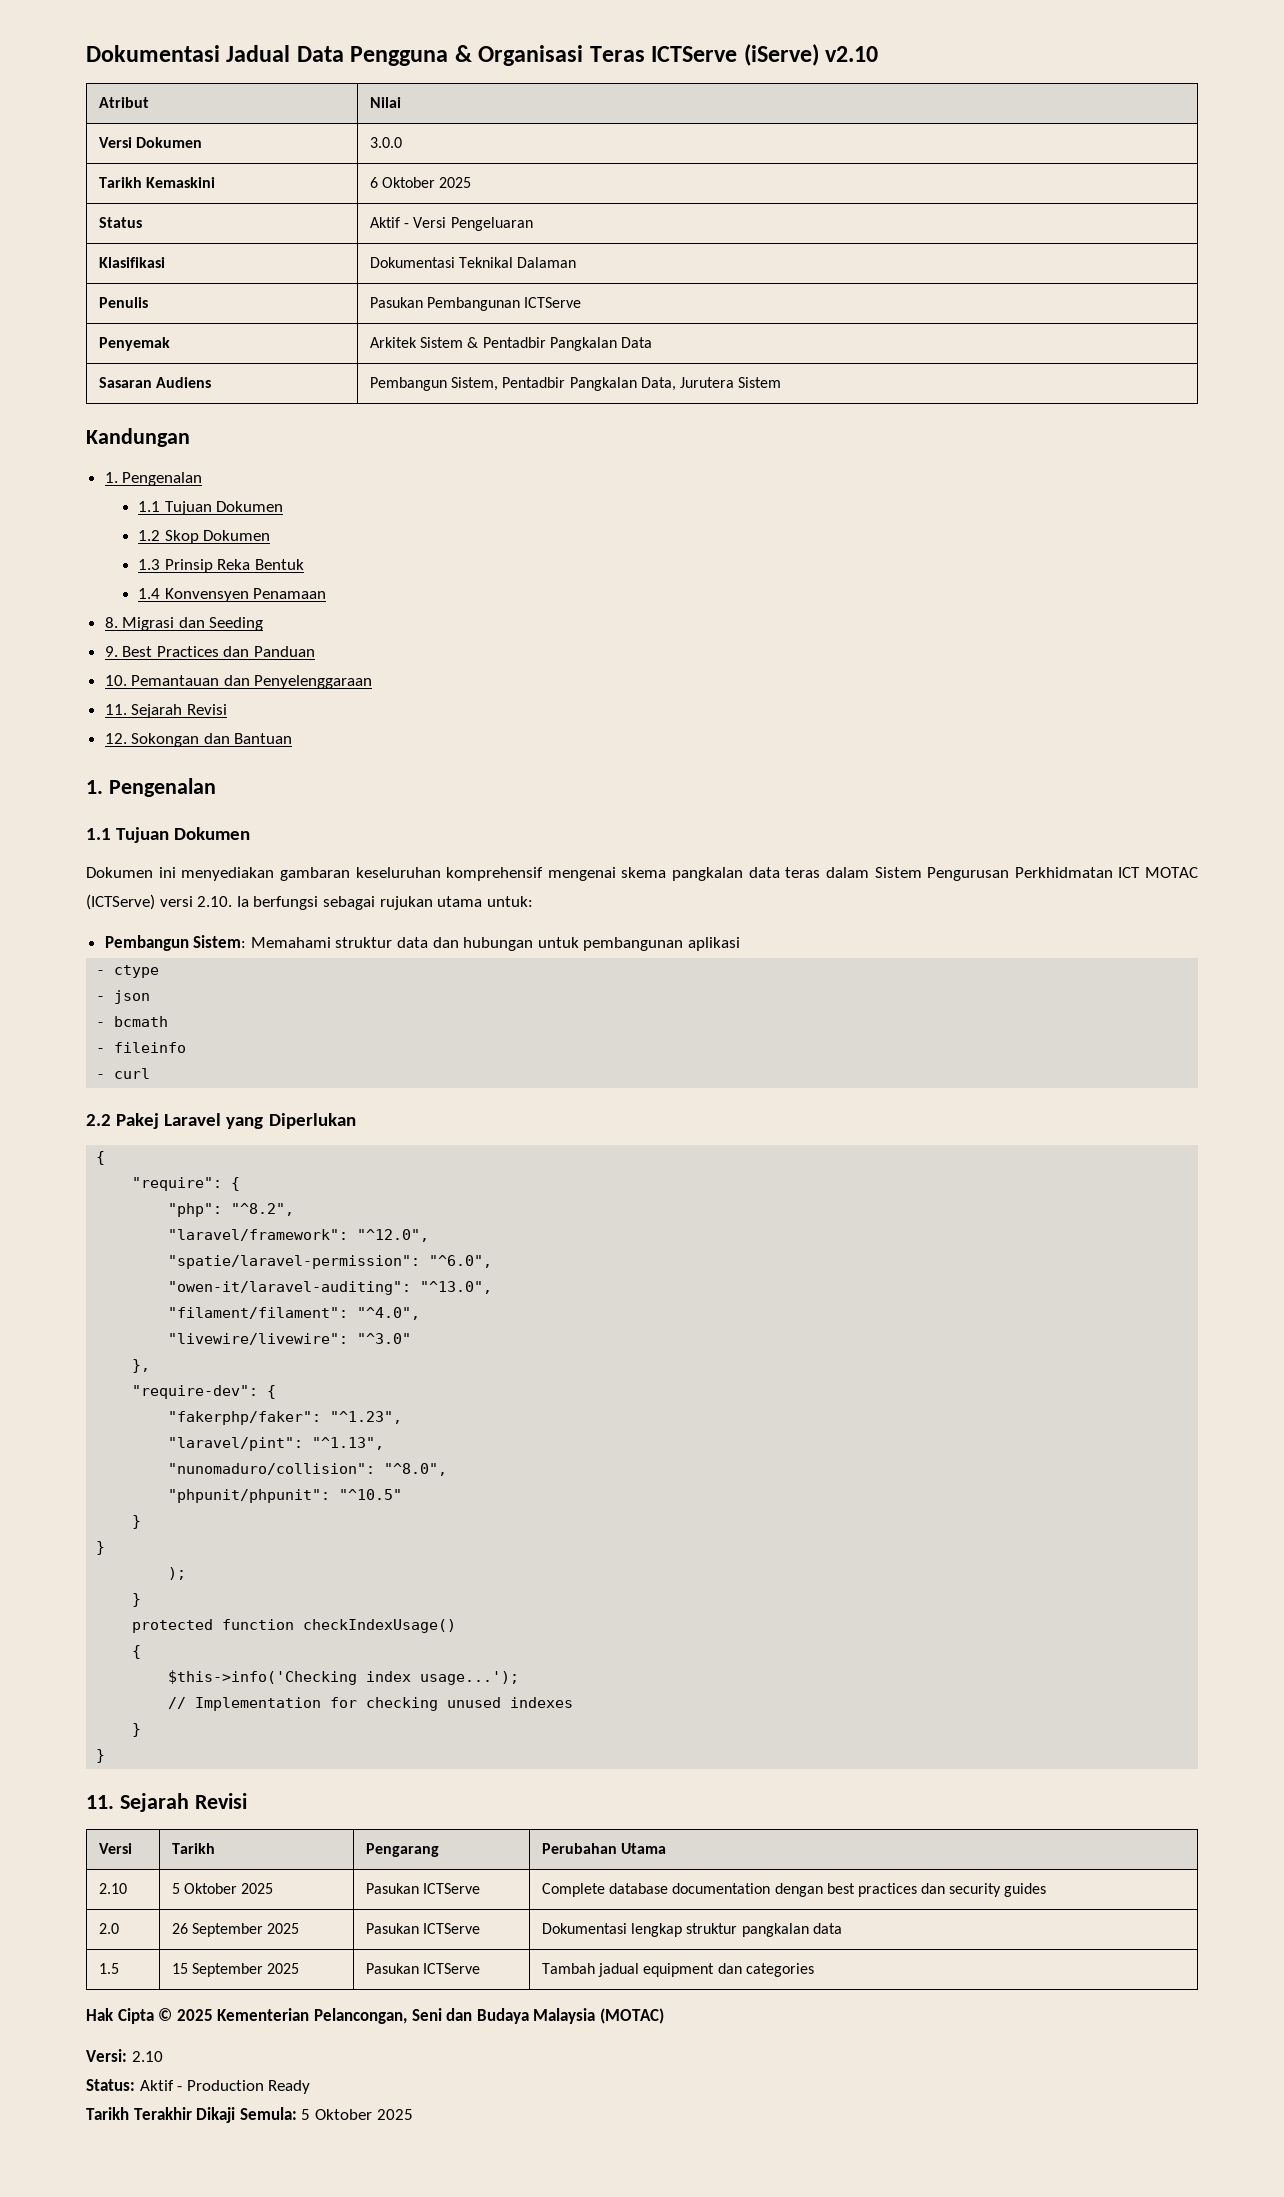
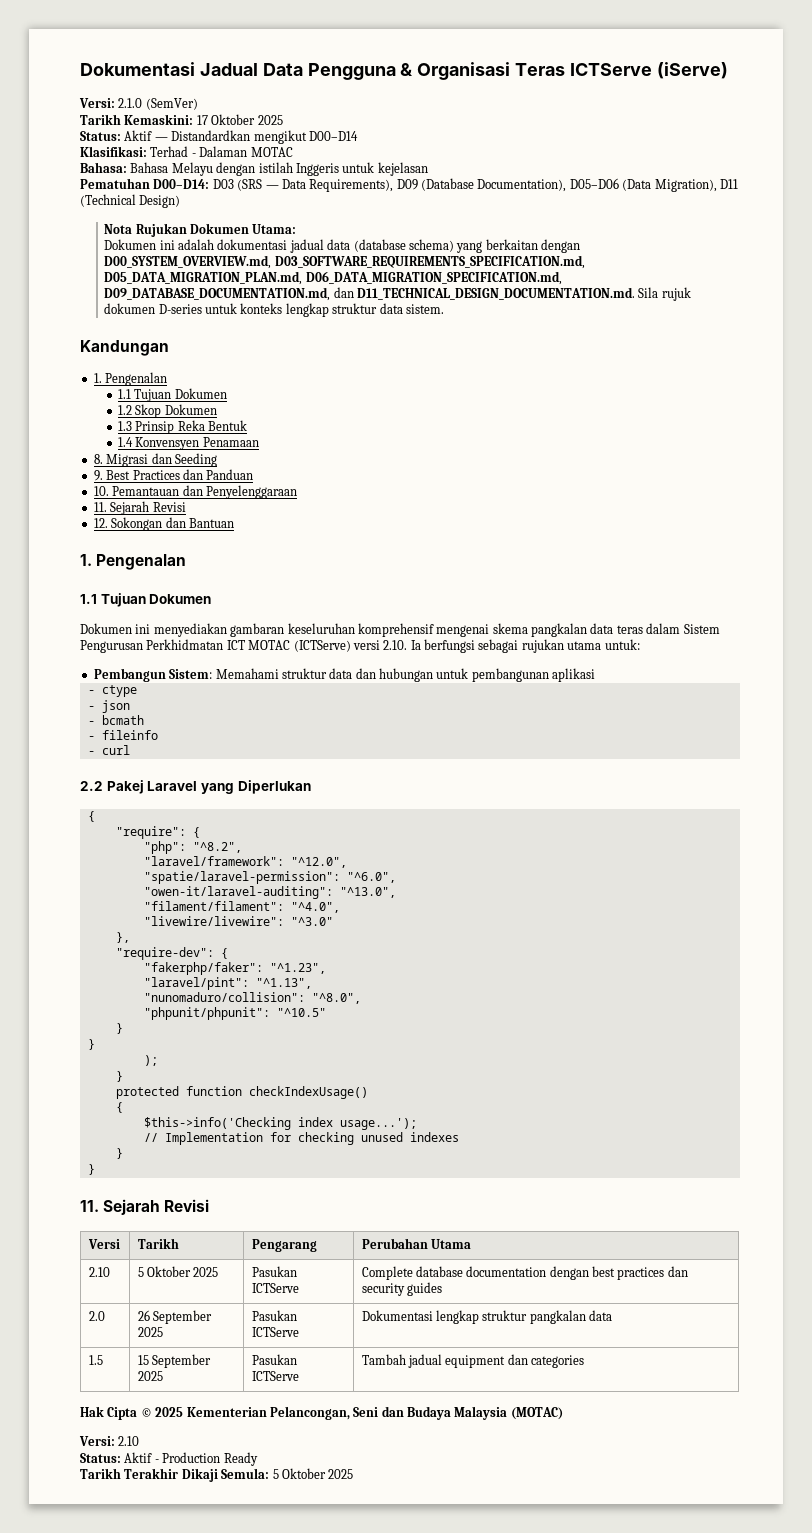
- Dokumentasi Jadual Data Pengguna & Organisasi Teras ICTServe (iServe) v2.10
- Atribut | Nilai
- Versi Dokumen | 3.0.0
- Tarikh Kemaskini | 6 Oktober 2025
- Status | Aktif - Versi Pengeluaran
- Klasifikasi | Dokumentasi Teknikal Dalaman
- Penulis | Pasukan Pembangunan ICTServe
- Penyemak | Arkitek Sistem & Pentadbir Pangkalan Data
- Sasaran Audiens | Pembangun Sistem, Pentadbir Pangkalan Data, Jurutera Sistem
+ Dokumentasi Jadual Data Pengguna & Organisasi Teras ICTServe (iServe)
+ Versi: 2.1.0 (SemVer)
+ Tarikh Kemaskini: 17 Oktober 2025
+ Status: Aktif — Distandardkan mengikut D00–D14
+ Klasifikasi: Terhad - Dalaman MOTAC
+ Bahasa: Bahasa Melayu dengan istilah Inggeris untuk kejelasan
+ Pematuhan D00–D14: D03 (SRS — Data Requirements), D09 (Database Documentation), D05–D06 (Data Migration), D11 (Technical Design)
+ Nota Rujukan Dokumen Utama:
+ Dokumen ini adalah dokumentasi jadual data (database schema) yang berkaitan dengan D00_SYSTEM_OVERVIEW.md, D03_SOFTWARE_REQUIREMENTS_SPECIFICATION.md, D05_DATA_MIGRATION_PLAN.md, D06_DATA_MIGRATION_SPECIFICATION.md, D09_DATABASE_DOCUMENTATION.md, dan D11_TECHNICAL_DESIGN_DOCUMENTATION.md. Sila rujuk dokumen D-series untuk konteks lengkap struktur data sistem.

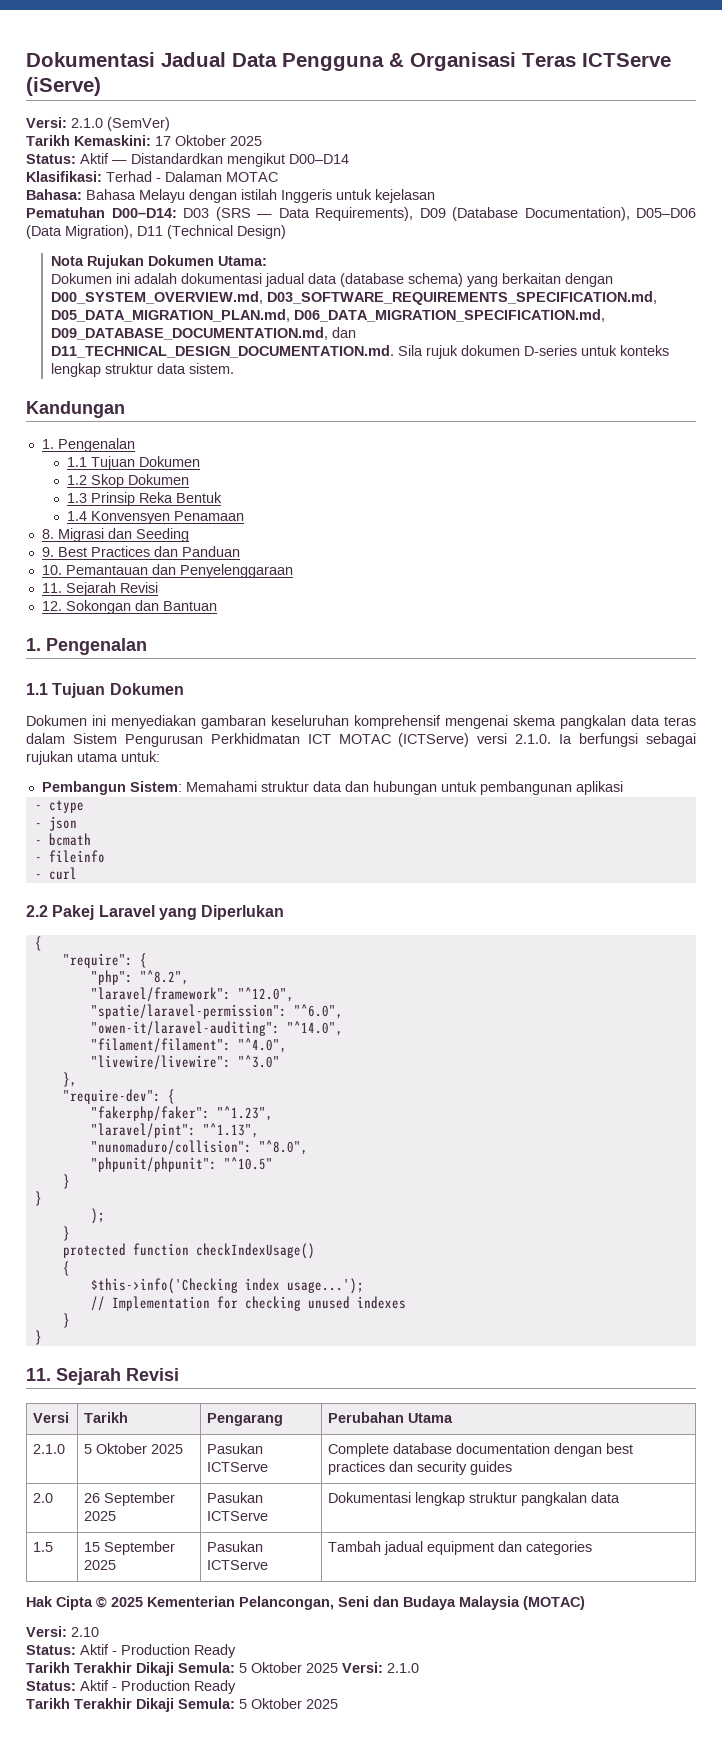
- Dokumen ini menyediakan gambaran keseluruhan komprehensif mengenai skema pangkalan data teras dalam Sistem Pengurusan Perkhidmatan ICT MOTAC (ICTServe) versi 2.10. Ia berfungsi sebagai rujukan utama untuk:
+ Dokumen ini menyediakan gambaran keseluruhan komprehensif mengenai skema pangkalan data teras dalam Sistem Pengurusan Perkhidmatan ICT MOTAC (ICTServe) versi 2.1.0. Ia berfungsi sebagai rujukan utama untuk:
- "owen-it/laravel-auditing": "^13.0",
+ "owen-it/laravel-auditing": "^14.0",
- 2.10 | 5 Oktober 2025 | Pasukan ICTServe | Complete database documentation dengan best practices dan security guides
+ 2.1.0 | 5 Oktober 2025 | Pasukan ICTServe | Complete database documentation dengan best practices dan security guides
+ Tarikh Terakhir Dikaji Semula: 5 Oktober 2025 Versi: 2.1.0
+ Status: Aktif - Production Ready

